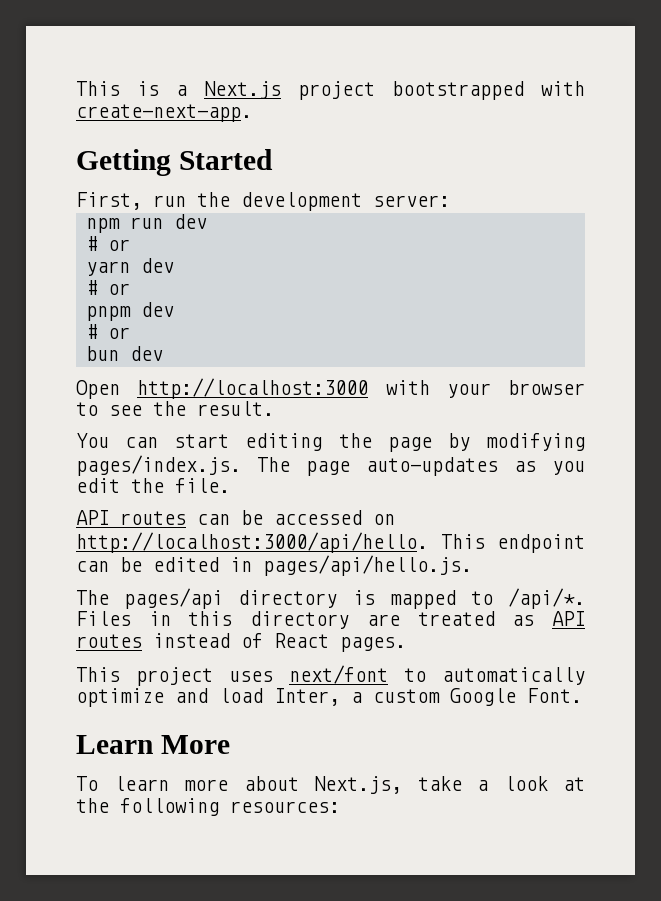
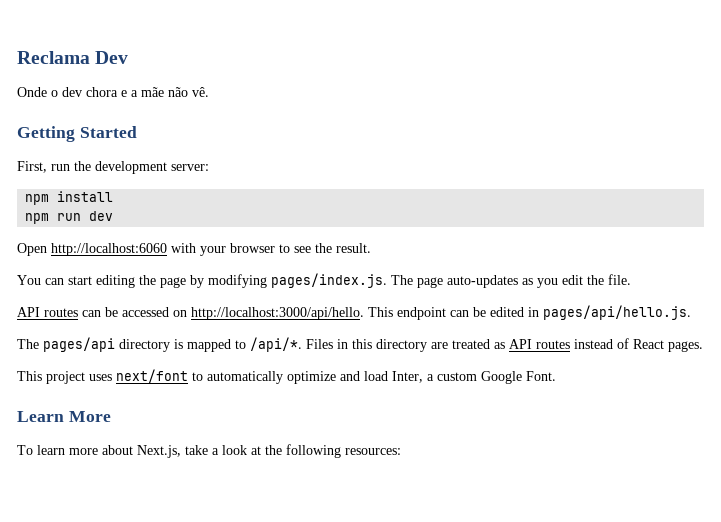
- This is a Next.js project bootstrapped with create-next-app.
+ Reclama Dev
+ Onde o dev chora e a mãe não vê.
+ npm install
  npm run dev
- # or
- yarn dev
- # or
- pnpm dev
- # or
- bun dev
- Open http://localhost:3000 with your browser to see the result.
+ Open http://localhost:6060 with your browser to see the result.

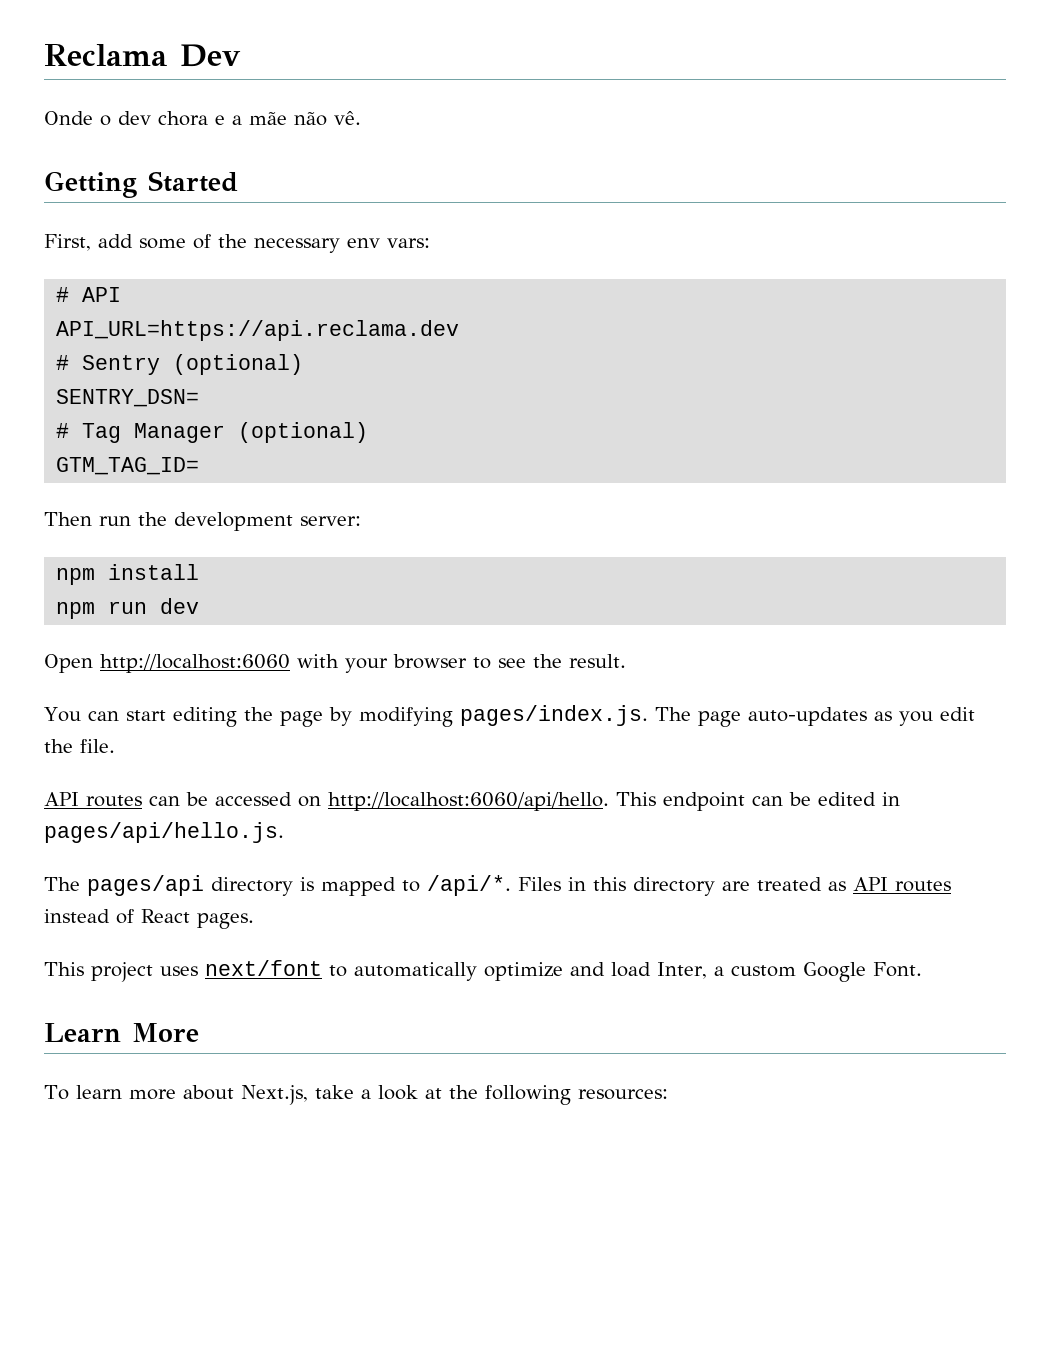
- First, run the development server:
+ First, add some of the necessary env vars:
+ # API
+ API_URL=https://api.reclama.dev
+ # Sentry (optional)
+ SENTRY_DSN=
+ # Tag Manager (optional)
+ GTM_TAG_ID=
+ Then run the development server:
- API routes can be accessed on http://localhost:3000/api/hello.
+ API routes can be accessed on http://localhost:6060/api/hello.

